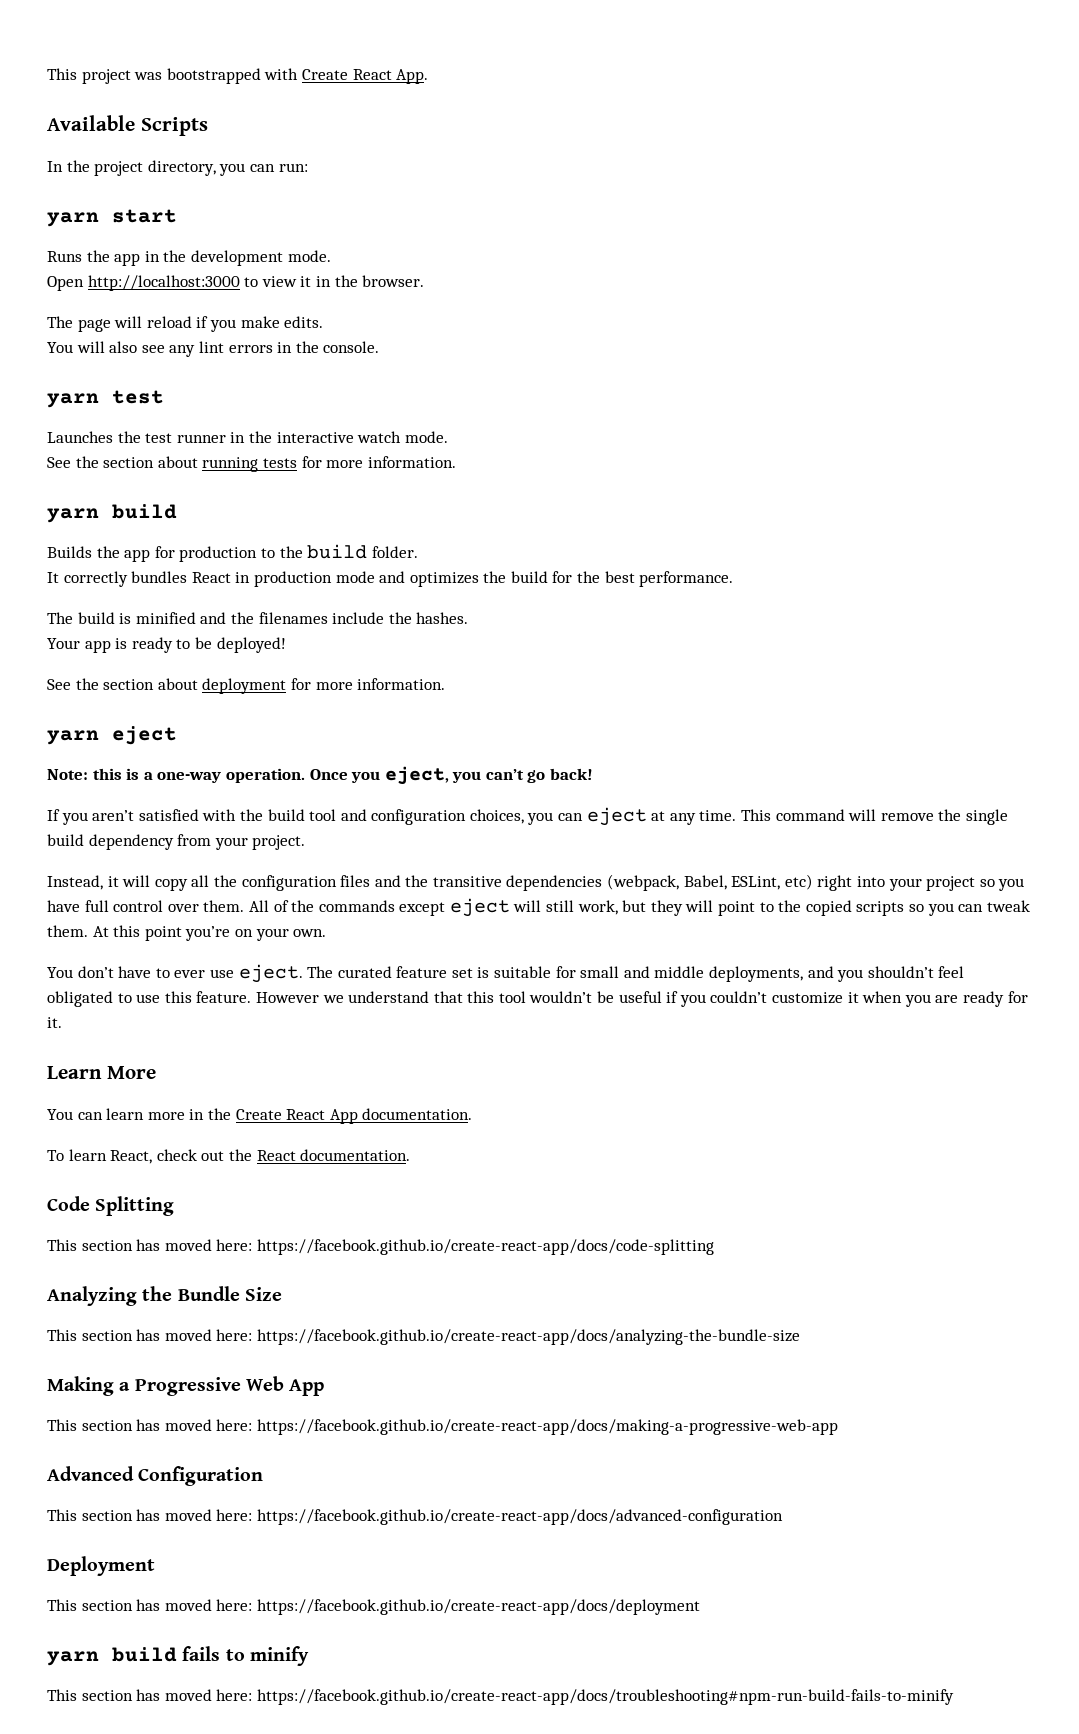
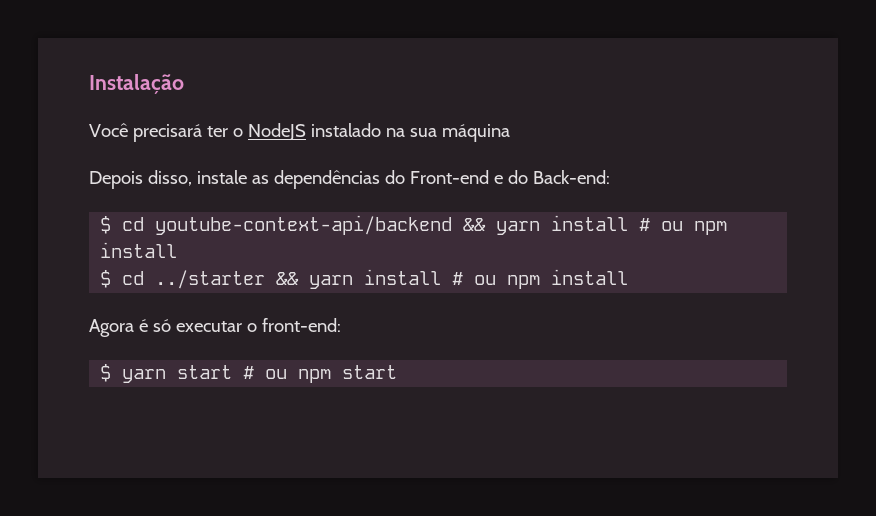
- This project was bootstrapped with Create React App.
- Available Scripts
- In the project directory, you can run:
- yarn start
- Runs the app in the development mode.
- Open http://localhost:3000 to view it in the browser.
- The page will reload if you make edits.
- You will also see any lint errors in the console.
- yarn test
- Launches the test runner in the interactive watch mode.
- See the section about running tests for more information.
- yarn build
- Builds the app for production to the build folder.
- It correctly bundles React in production mode and optimizes the build for the best performance.
- The build is minified and the filenames include the hashes.
- Your app is ready to be deployed!
- See the section about deployment for more information.
- yarn eject
- Note: this is a one-way operation. Once you eject, you can’t go back!
- If you aren’t satisfied with the build tool and configuration choices, you can eject at any time. This command will remove the single build dependency from your project.
- Instead, it will copy all the configuration files and the transitive dependencies (webpack, Babel, ESLint, etc) right into your project so you have full control over them. All of the commands except eject will still work, but they will point to the copied scripts so you can tweak them. At this point you’re on your own.
- You don’t have to ever use eject. The curated feature set is suitable for small and middle deployments, and you shouldn’t feel obligated to use this feature. However we understand that this tool wouldn’t be useful if you couldn’t customize it when you are ready for it.
- Learn More
- You can learn more in the Create React App documentation.
- To learn React, check out the React documentation.
- Code Splitting
- This section has moved here: https://facebook.github.io/create-react-app/docs/code-splitting
- Analyzing the Bundle Size
- This section has moved here: https://facebook.github.io/create-react-app/docs/analyzing-the-bundle-size
- Making a Progressive Web App
- This section has moved here: https://facebook.github.io/create-react-app/docs/making-a-progressive-web-app
- Advanced Configuration
- This section has moved here: https://facebook.github.io/create-react-app/docs/advanced-configuration
- Deployment
- This section has moved here: https://facebook.github.io/create-react-app/docs/deployment
- yarn build fails to minify
- This section has moved here: https://facebook.github.io/create-react-app/docs/troubleshooting#npm-run-build-fails-to-minify
+ Instalação
+ Você precisará ter o NodeJS instalado na sua máquina
+ Depois disso, instale as dependências do Front-end e do Back-end:
+ $ cd youtube-context-api/backend && yarn install # ou npm install
+ $ cd ../starter && yarn install # ou npm install
+ Agora é só executar o front-end:
+ $ yarn start # ou npm start

